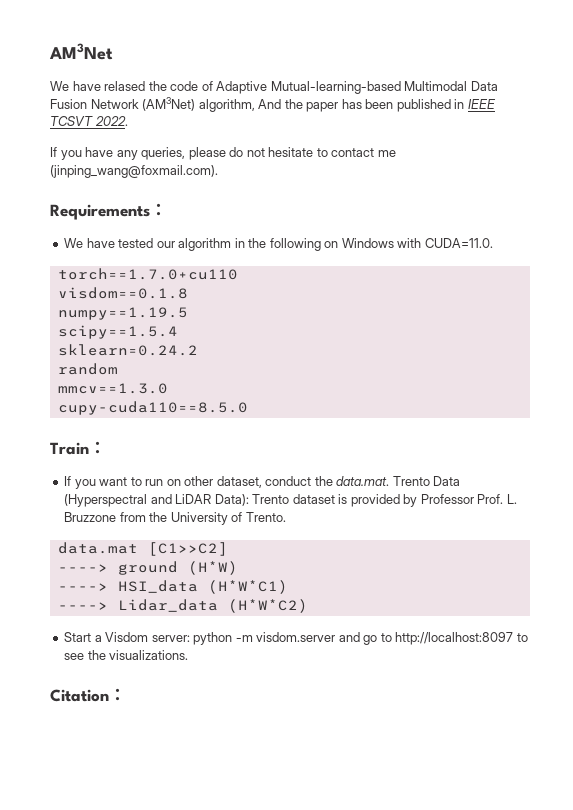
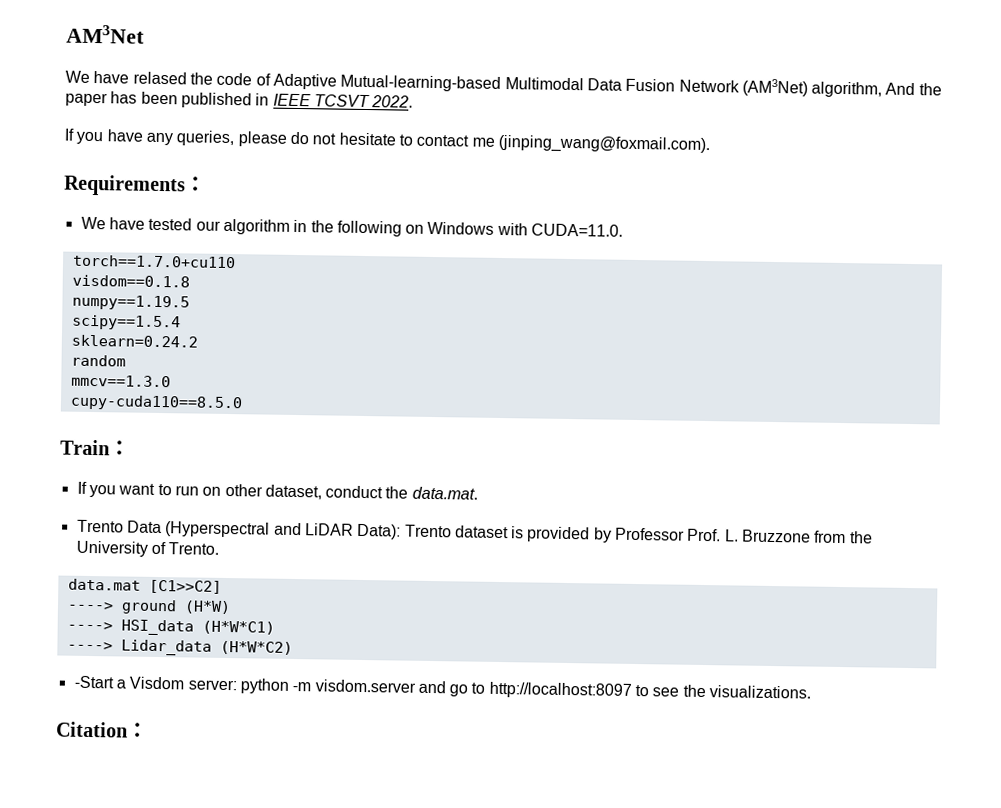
- If you want to run on other dataset, conduct the data.mat. Trento Data (Hyperspectral and LiDAR Data): Trento dataset is provided by Professor Prof. L. Bruzzone from the University of Trento.
+ If you want to run on other dataset, conduct the data.mat.
+ Trento Data (Hyperspectral and LiDAR Data): Trento dataset is provided by Professor Prof. L. Bruzzone from the University of Trento.
- Start a Visdom server: python -m visdom.server and go to http://localhost:8097 to see the visualizations.
+ -Start a Visdom server: python -m visdom.server and go to http://localhost:8097 to see the visualizations.

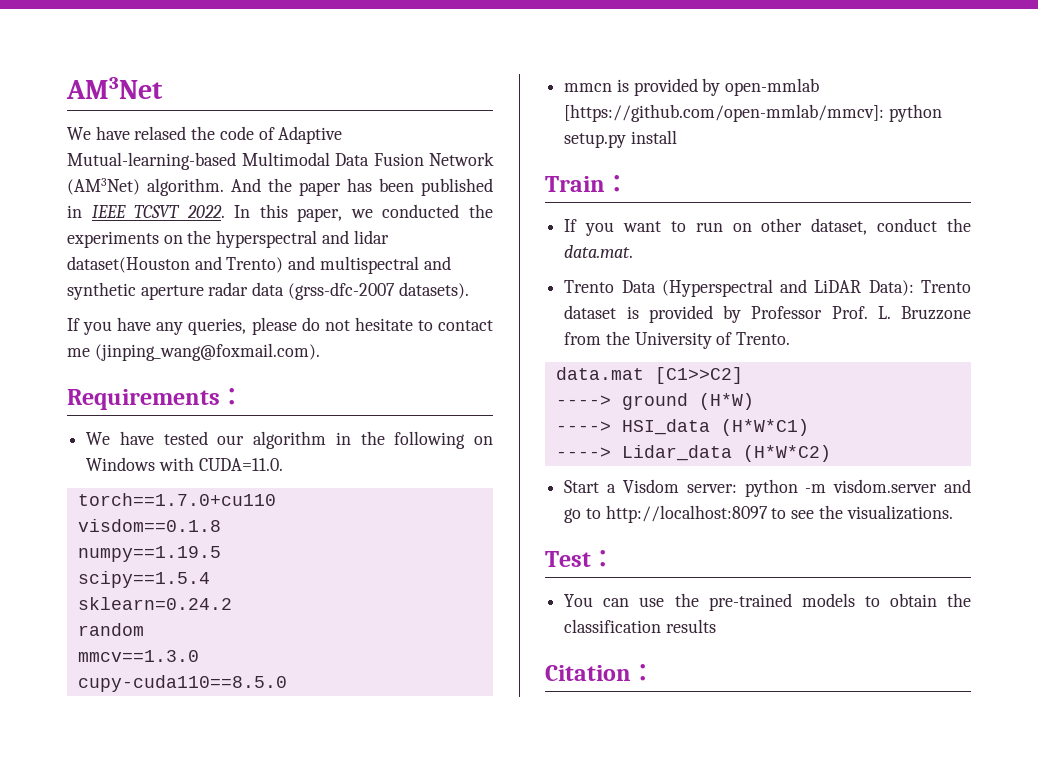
- We have relased the code of Adaptive Mutual-learning-based Multimodal Data Fusion Network (AM3Net) algorithm, And the paper has been published in IEEE TCSVT 2022.
+ We have relased the code of Adaptive Mutual-learning-based Multimodal Data Fusion Network (AM3Net) algorithm. And the paper has been published in IEEE TCSVT 2022. In this paper, we conducted the experiments on the hyperspectral and lidar dataset(Houston and Trento) and multispectral and synthetic aperture radar data (grss-dfc-2007 datasets).
+ mmcn is provided by open-mmlab [https://github.com/open-mmlab/mmcv]: python setup.py install
- -Start a Visdom server: python -m visdom.server and go to http://localhost:8097 to see the visualizations.
+ Start a Visdom server: python -m visdom.server and go to http://localhost:8097 to see the visualizations.
+ Test：
+ You can use the pre-trained models to obtain the classification results

